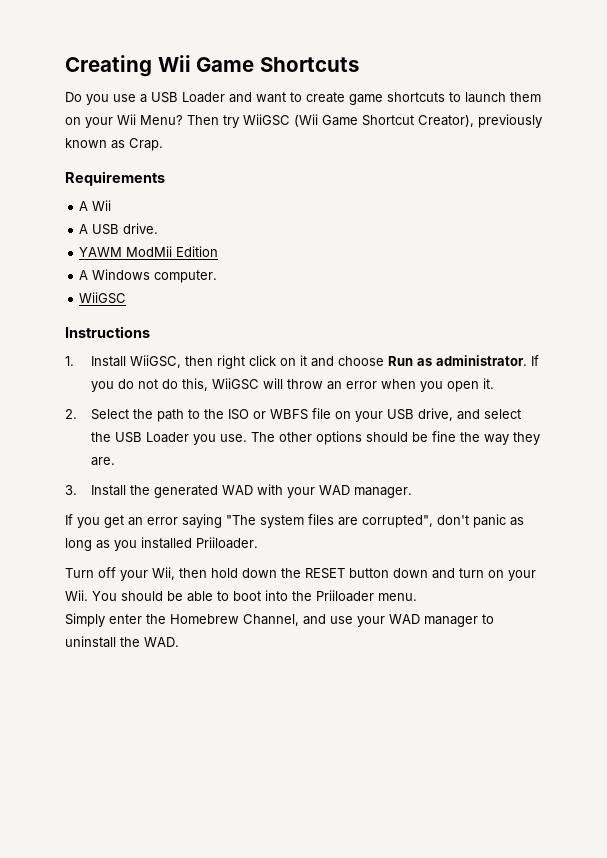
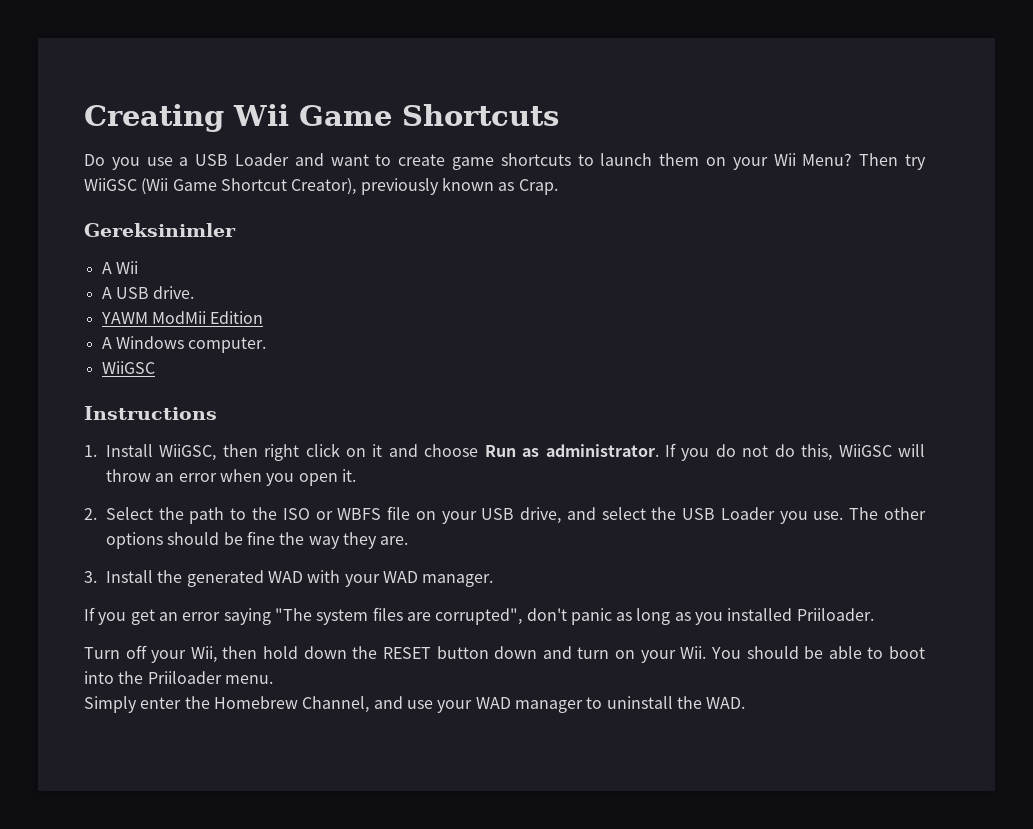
- Requirements
+ Gereksinimler

